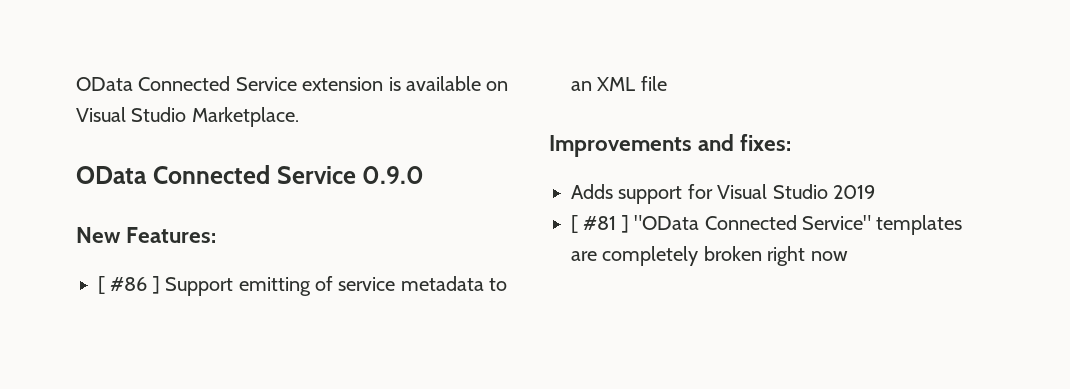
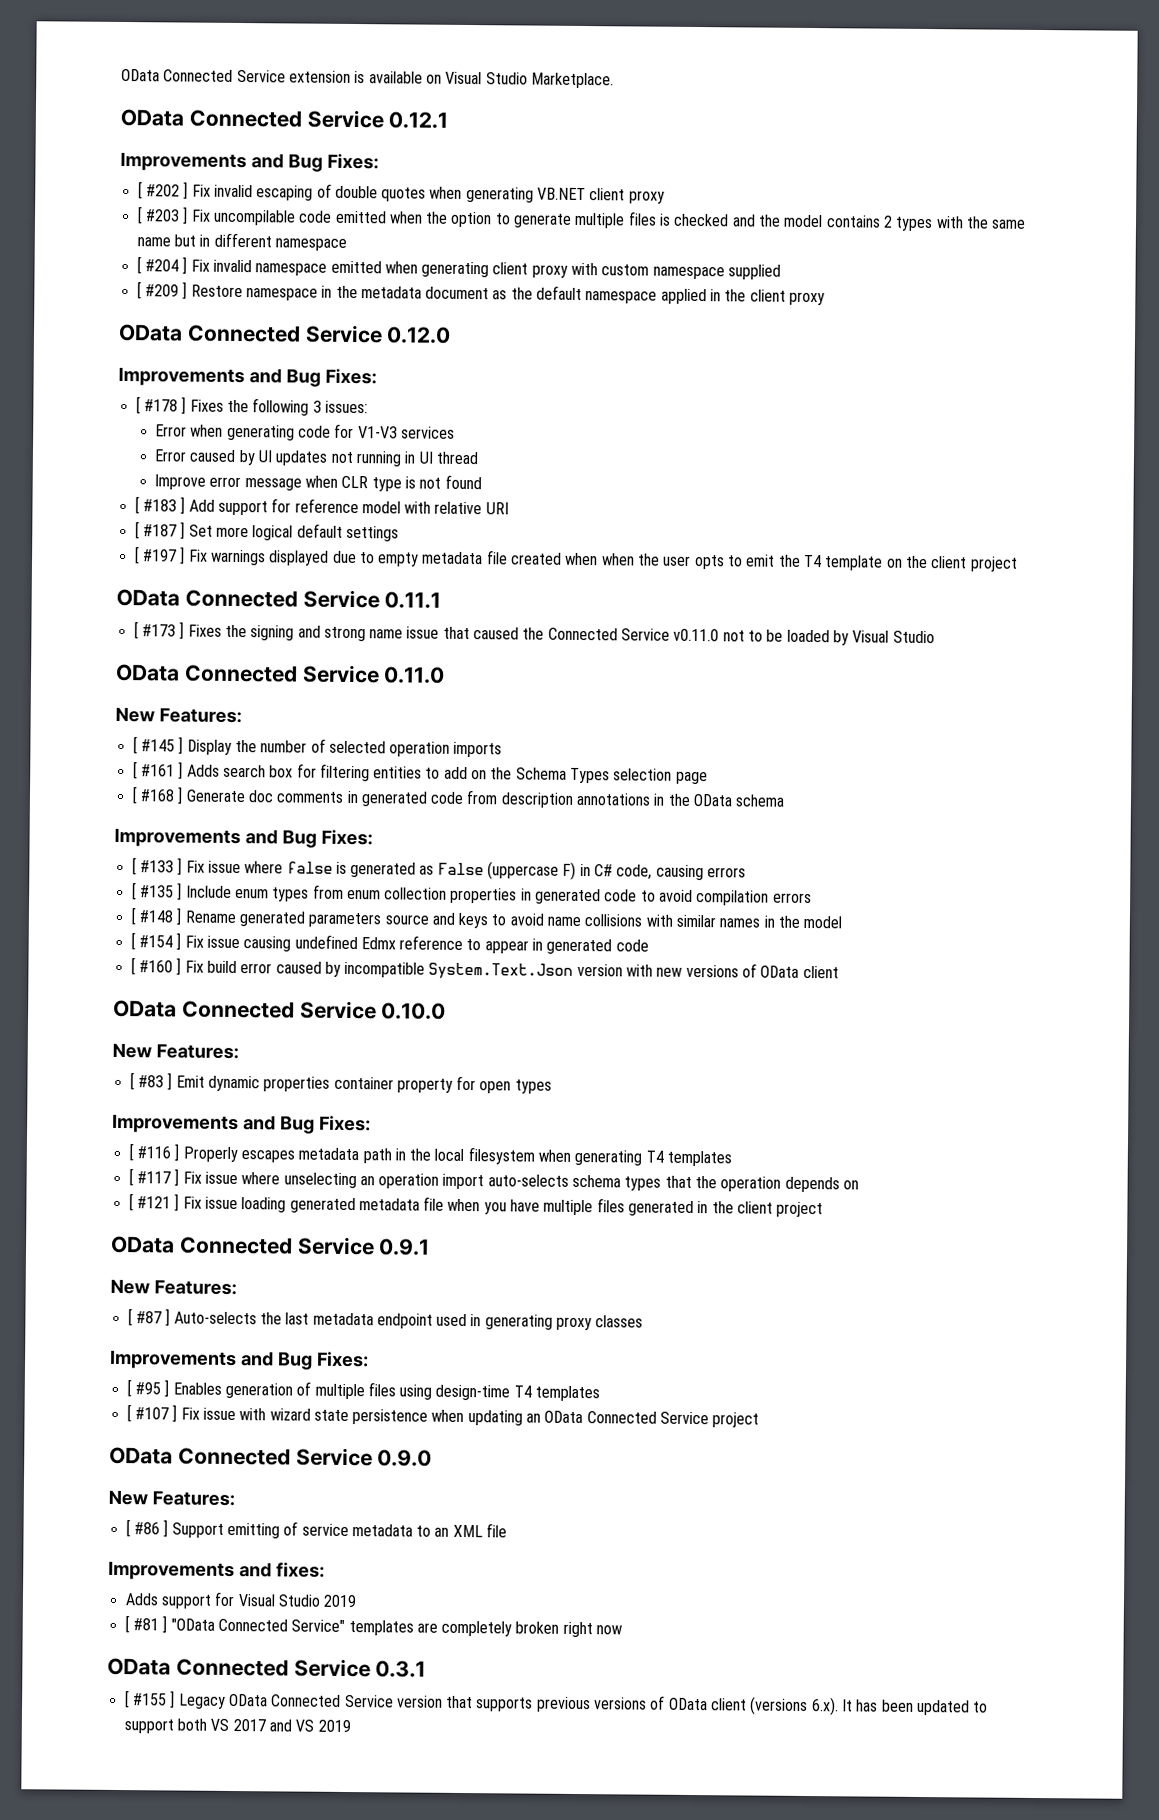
+ OData Connected Service 0.12.1
+ Improvements and Bug Fixes:
+ [ #202 ] Fix invalid escaping of double quotes when generating VB.NET client proxy
+ [ #203 ] Fix uncompilable code emitted when the option to generate multiple files is checked and the model contains 2 types with the same name but in different namespace
+ [ #204 ] Fix invalid namespace emitted when generating client proxy with custom namespace supplied
+ [ #209 ] Restore namespace in the metadata document as the default namespace applied in the client proxy
+ OData Connected Service 0.12.0
+ Improvements and Bug Fixes:
+ [ #178 ] Fixes the following 3 issues:
+ Error when generating code for V1-V3 services
+ Error caused by UI updates not running in UI thread
+ Improve error message when CLR type is not found
+ [ #183 ] Add support for reference model with relative URI
+ [ #187 ] Set more logical default settings
+ [ #197 ] Fix warnings displayed due to empty metadata file created when when the user opts to emit the T4 template on the client project
+ OData Connected Service 0.11.1
+ [ #173 ] Fixes the signing and strong name issue that caused the Connected Service v0.11.0 not to be loaded by Visual Studio
+ OData Connected Service 0.11.0
+ New Features:
+ [ #145 ] Display the number of selected operation imports
+ [ #161 ] Adds search box for filtering entities to add on the Schema Types selection page
+ [ #168 ] Generate doc comments in generated code from description annotations in the OData schema
+ Improvements and Bug Fixes:
+ [ #133 ] Fix issue where false is generated as False (uppercase F) in C# code, causing errors
+ [ #135 ] Include enum types from enum collection properties in generated code to avoid compilation errors
+ [ #148 ] Rename generated parameters source and keys to avoid name collisions with similar names in the model
+ [ #154 ] Fix issue causing undefined Edmx reference to appear in generated code
+ [ #160 ] Fix build error caused by incompatible System.Text.Json version with new versions of OData client
+ OData Connected Service 0.10.0
+ New Features:
+ [ #83 ] Emit dynamic properties container property for open types
+ Improvements and Bug Fixes:
+ [ #116 ] Properly escapes metadata path in the local filesystem when generating T4 templates
+ [ #117 ] Fix issue where unselecting an operation import auto-selects schema types that the operation depends on
+ [ #121 ] Fix issue loading generated metadata file when you have multiple files generated in the client project
+ OData Connected Service 0.9.1
+ New Features:
+ [ #87 ] Auto-selects the last metadata endpoint used in generating proxy classes
+ Improvements and Bug Fixes:
+ [ #95 ] Enables generation of multiple files using design-time T4 templates
+ [ #107 ] Fix issue with wizard state persistence when updating an OData Connected Service project
+ OData Connected Service 0.3.1
+ [ #155 ] Legacy OData Connected Service version that supports previous versions of OData client (versions 6.x). It has been updated to support both VS 2017 and VS 2019

